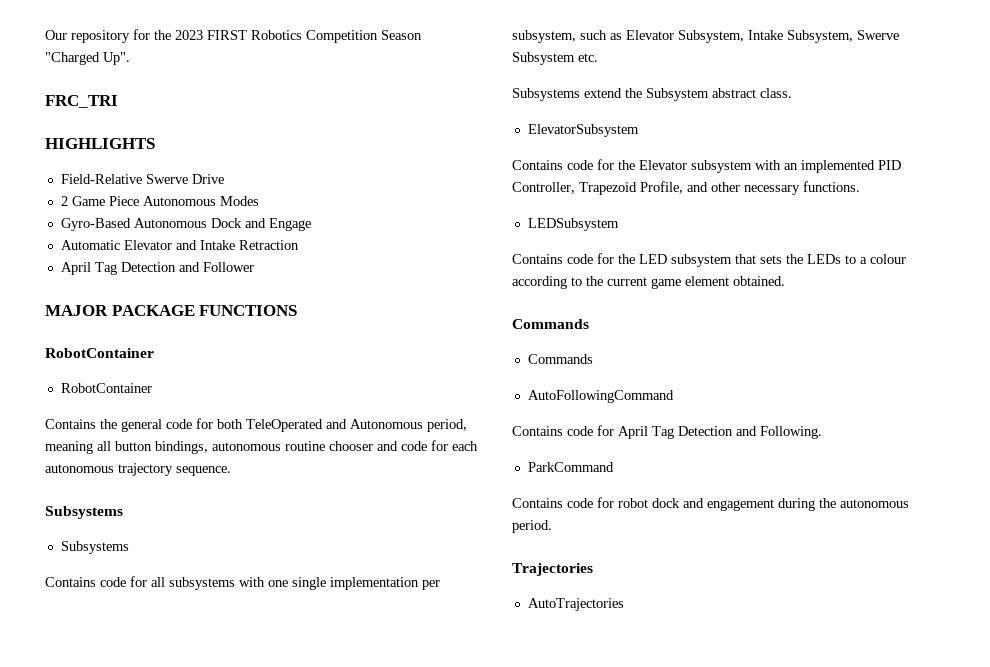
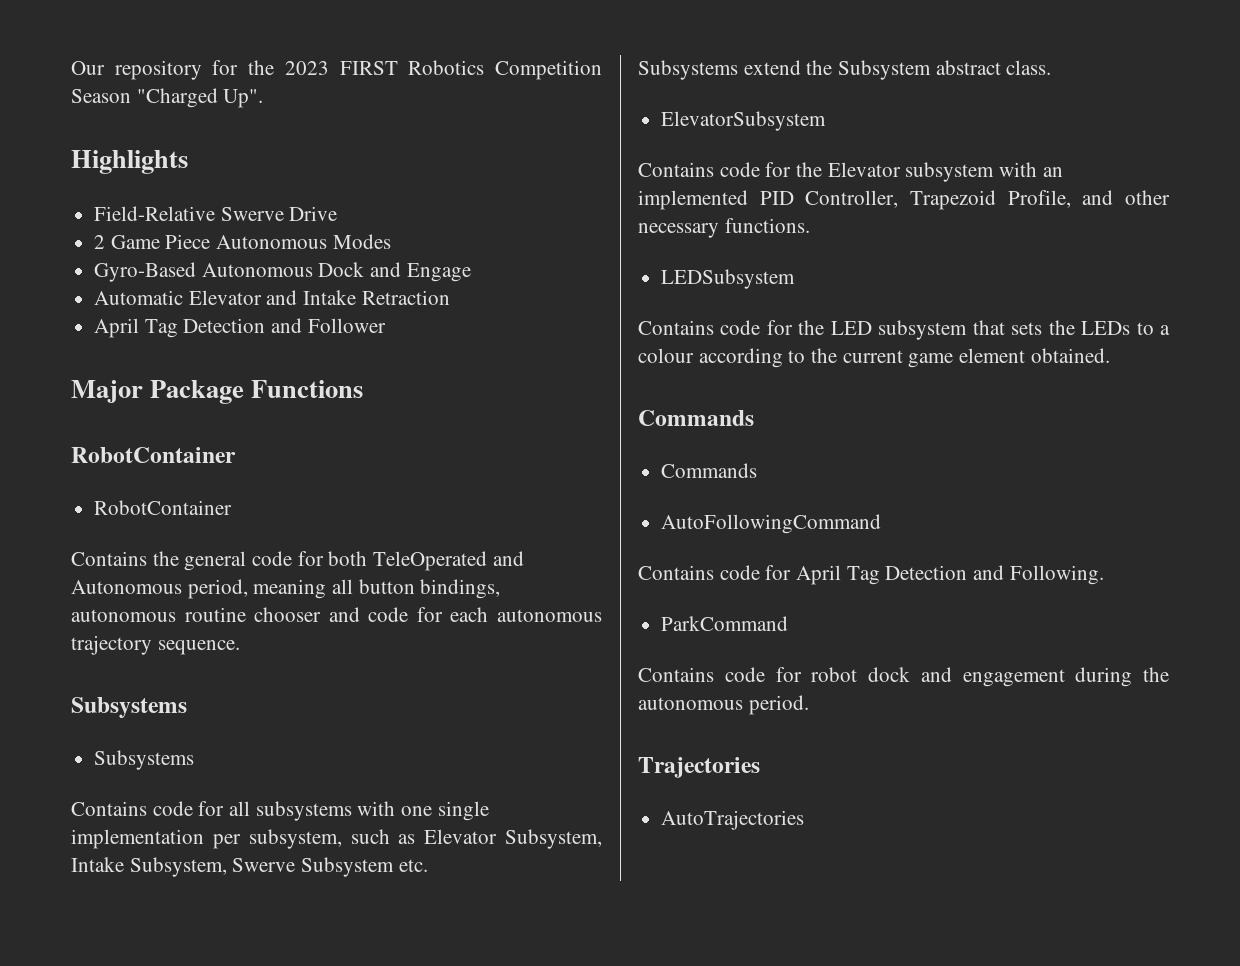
- FRC_TRI
- HIGHLIGHTS
+ Highlights
- MAJOR PACKAGE FUNCTIONS
+ Major Package Functions

